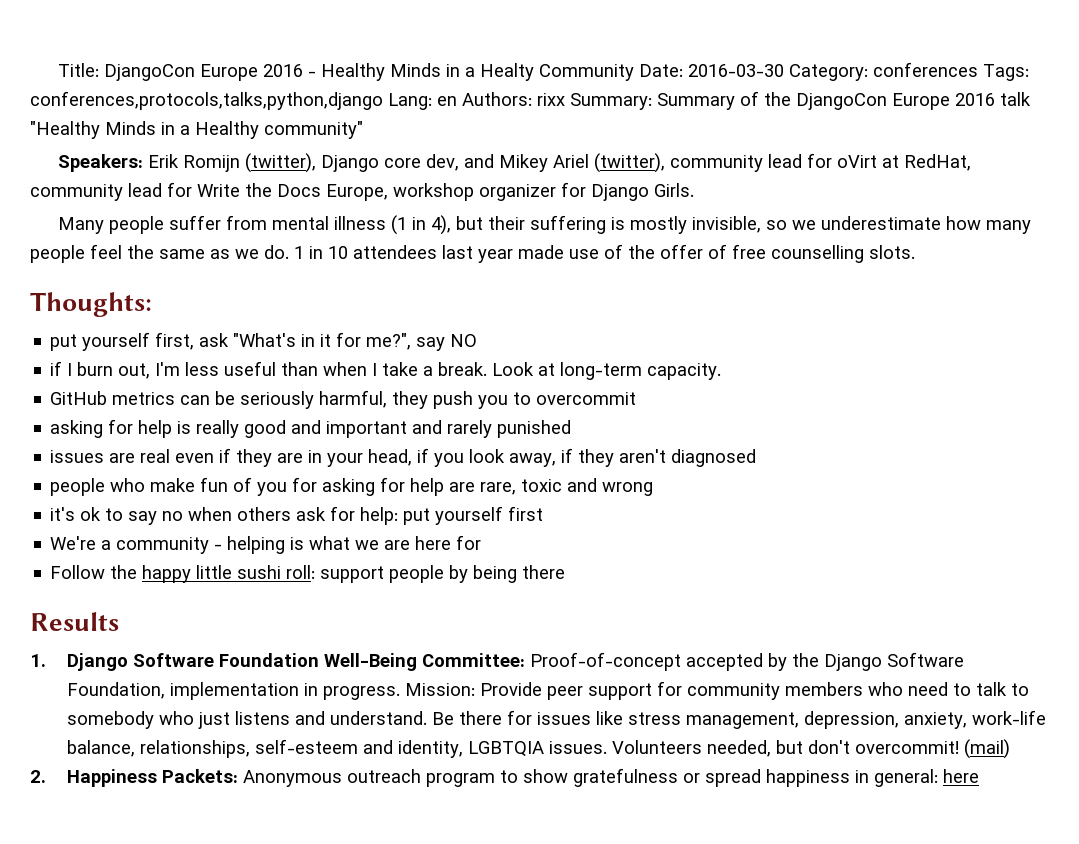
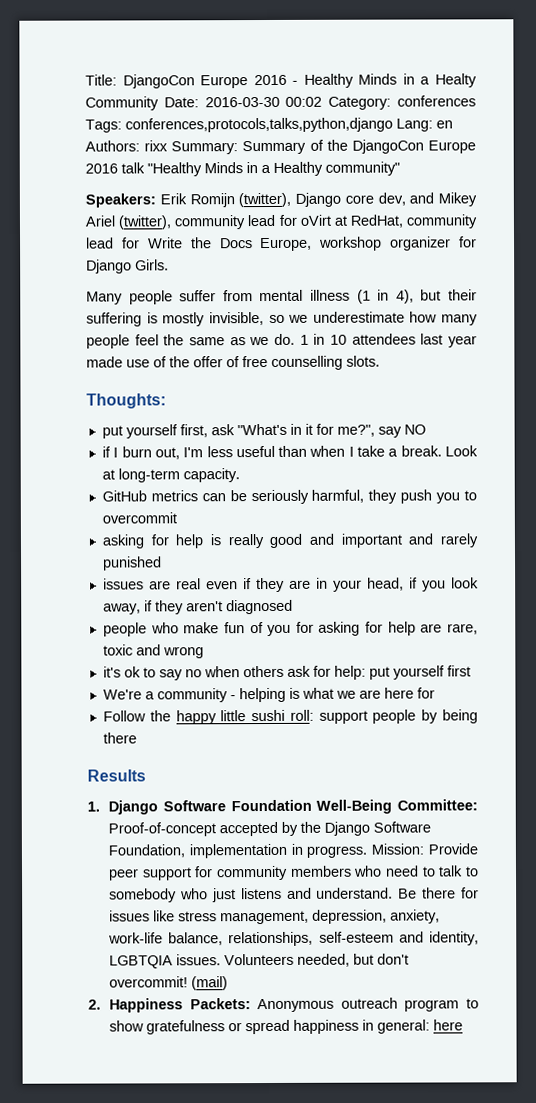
- Title: DjangoCon Europe 2016 - Healthy Minds in a Healty Community Date: 2016-03-30 Category: conferences Tags: conferences,protocols,talks,python,django Lang: en Authors: rixx Summary: Summary of the DjangoCon Europe 2016 talk "Healthy Minds in a Healthy community"
+ Title: DjangoCon Europe 2016 - Healthy Minds in a Healty Community Date: 2016-03-30 00:02 Category: conferences Tags: conferences,protocols,talks,python,django Lang: en Authors: rixx Summary: Summary of the DjangoCon Europe 2016 talk "Healthy Minds in a Healthy community"

